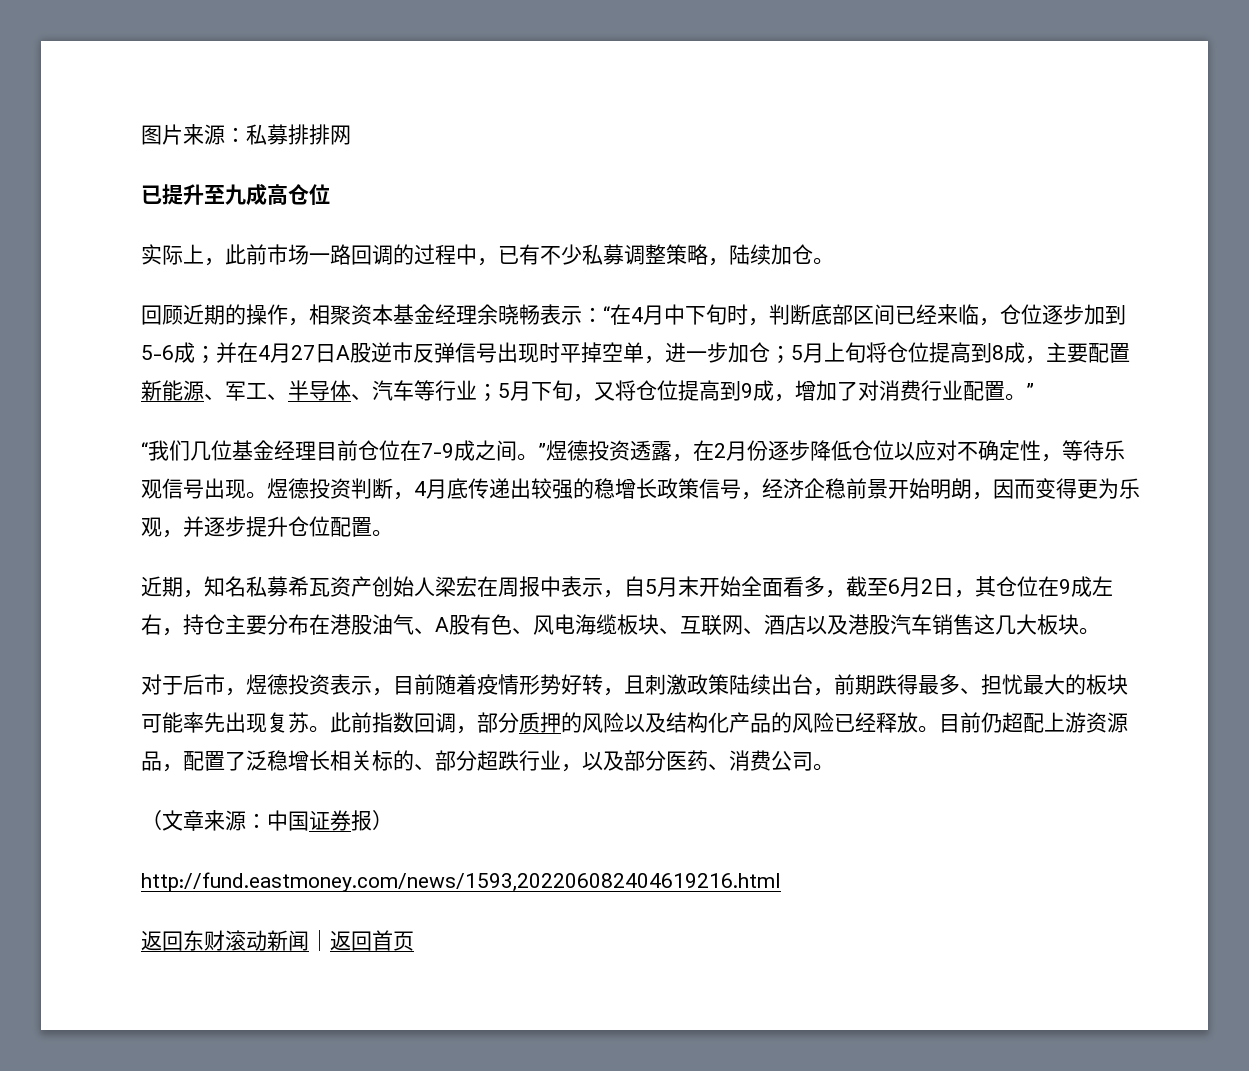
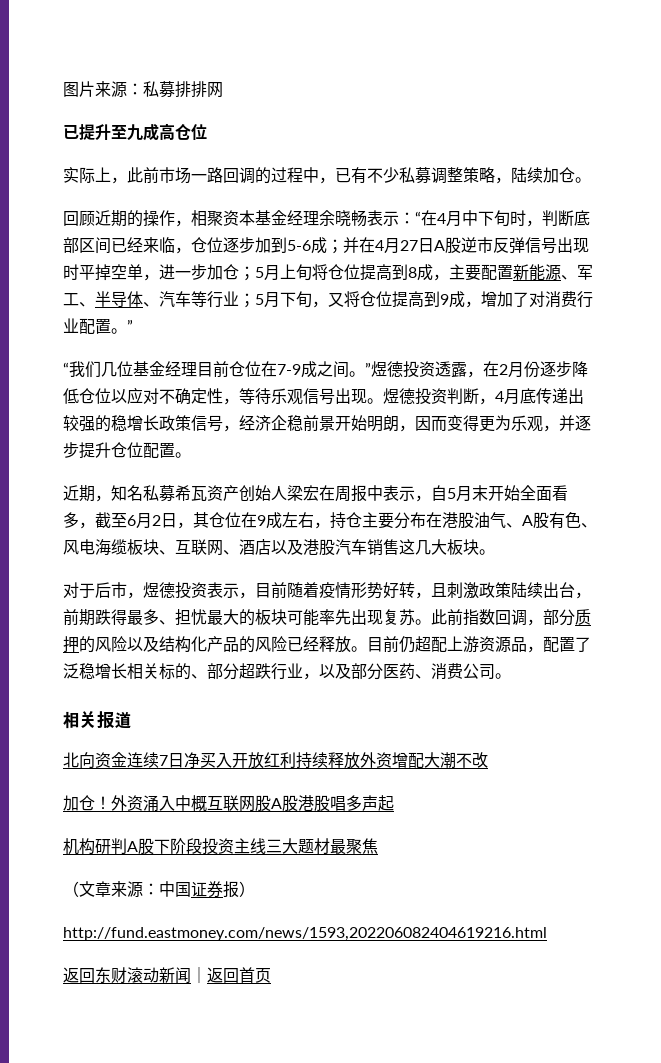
+ 相关报道
+ 北向资金连续7日净买入开放红利持续释放外资增配大潮不改
+ 加仓！外资涌入中概互联网股A股港股唱多声起
+ 机构研判A股下阶段投资主线三大题材最聚焦

